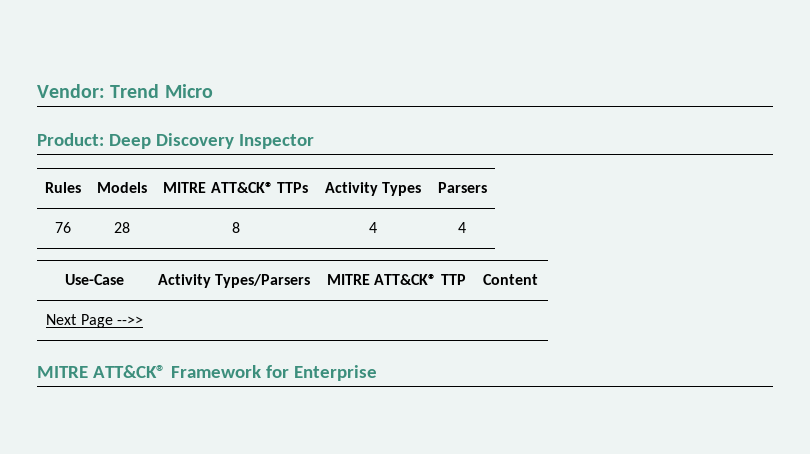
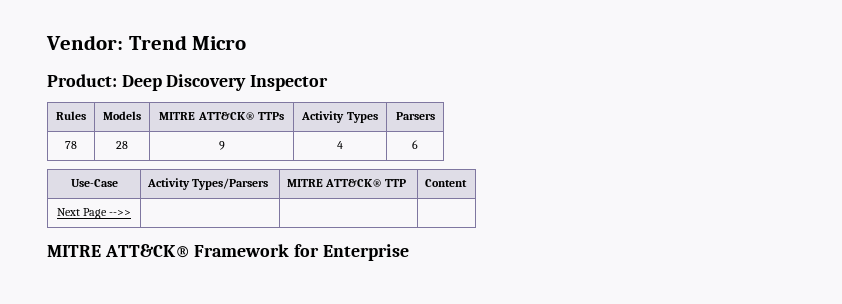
- 76 | 28 | 8 | 4 | 4
+ 78 | 28 | 9 | 4 | 6

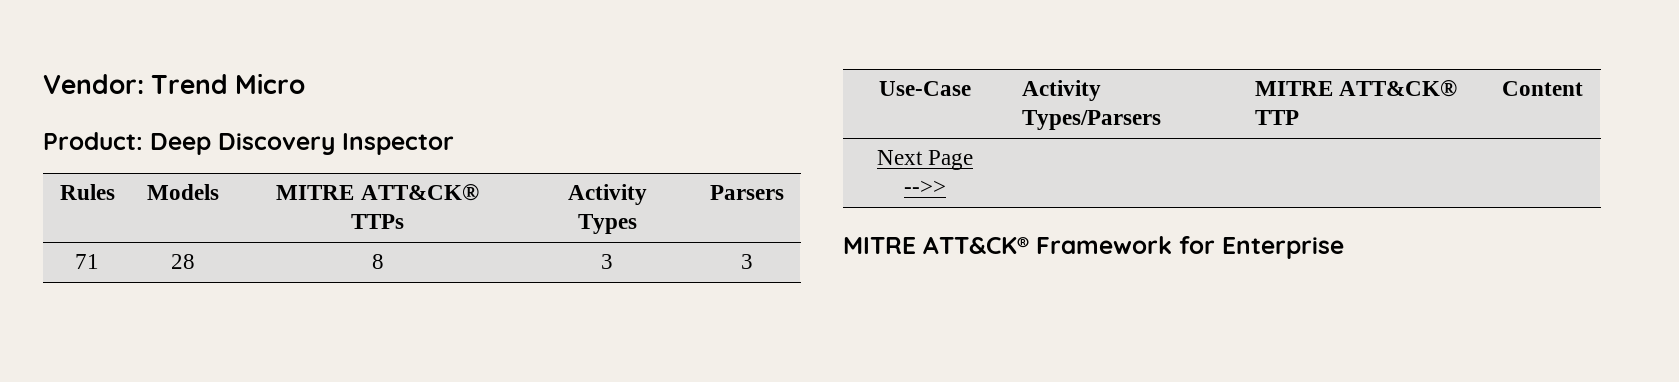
- 78 | 28 | 9 | 4 | 6
+ 71 | 28 | 8 | 3 | 3

